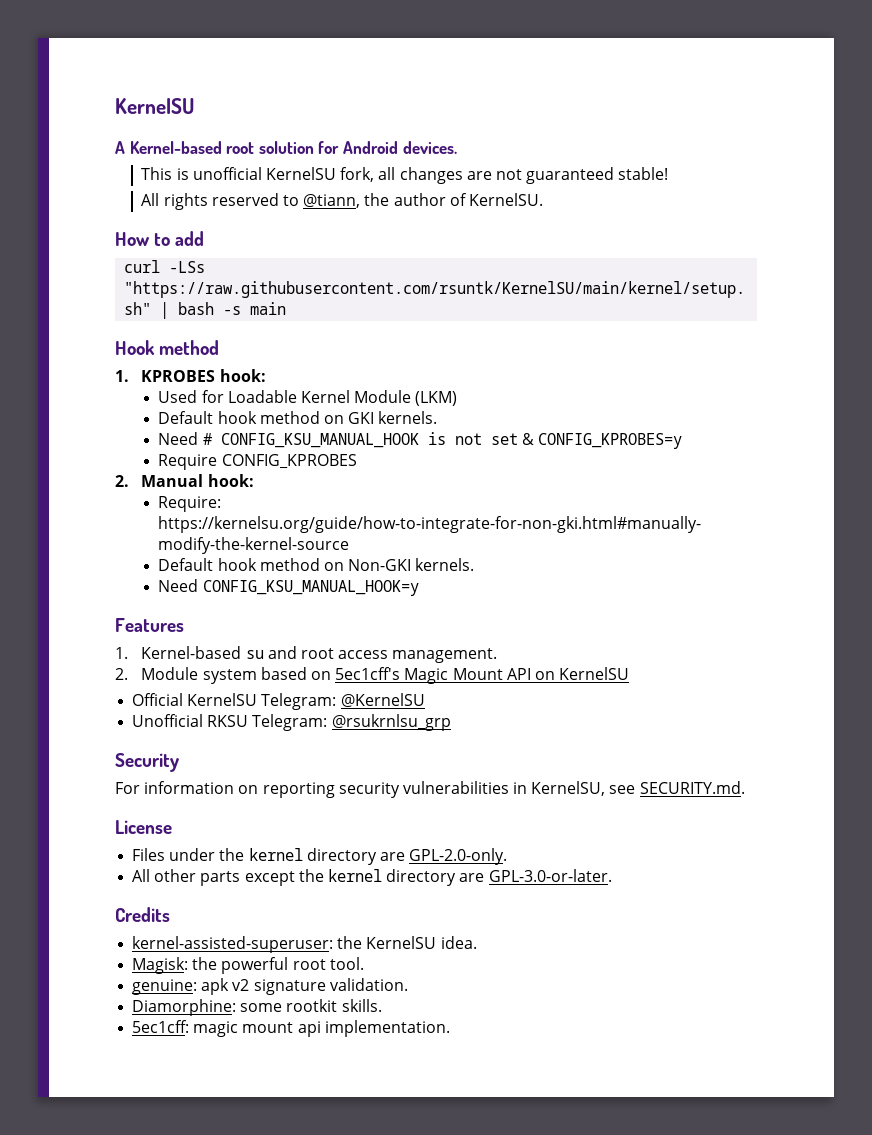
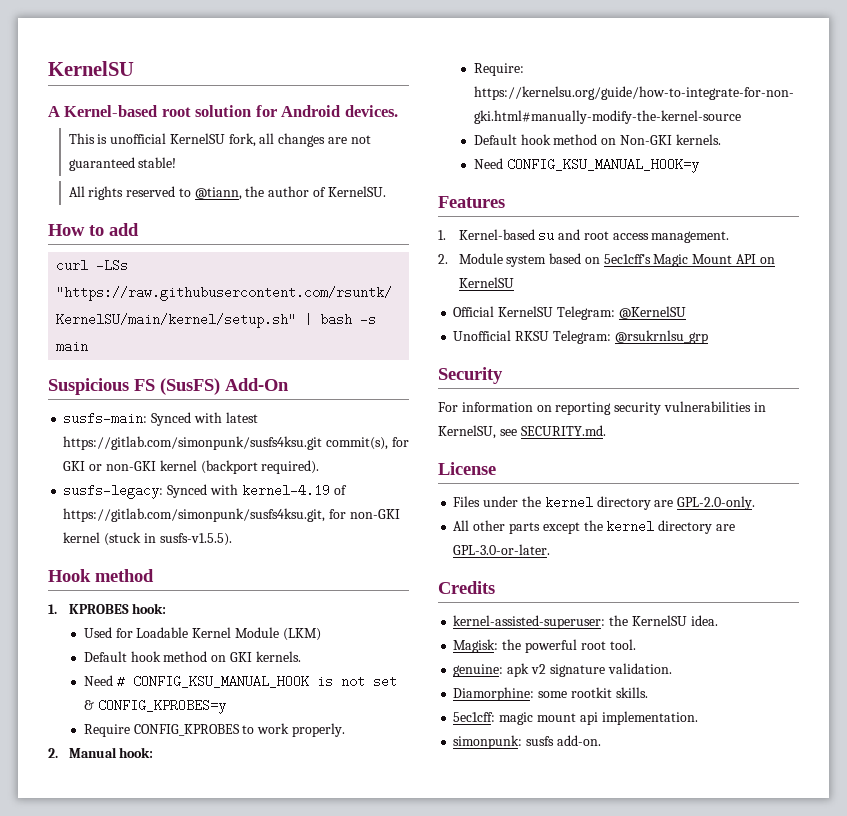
+ Suspicious FS (SusFS) Add-On
+ susfs-main: Synced with latest https://gitlab.com/simonpunk/susfs4ksu.git commit(s), for GKI or non-GKI kernel (backport required).
+ susfs-legacy: Synced with kernel-4.19 of https://gitlab.com/simonpunk/susfs4ksu.git, for non-GKI kernel (stuck in susfs-v1.5.5).
- Require CONFIG_KPROBES
+ Require CONFIG_KPROBES to work properly.
+ simonpunk: susfs add-on.

